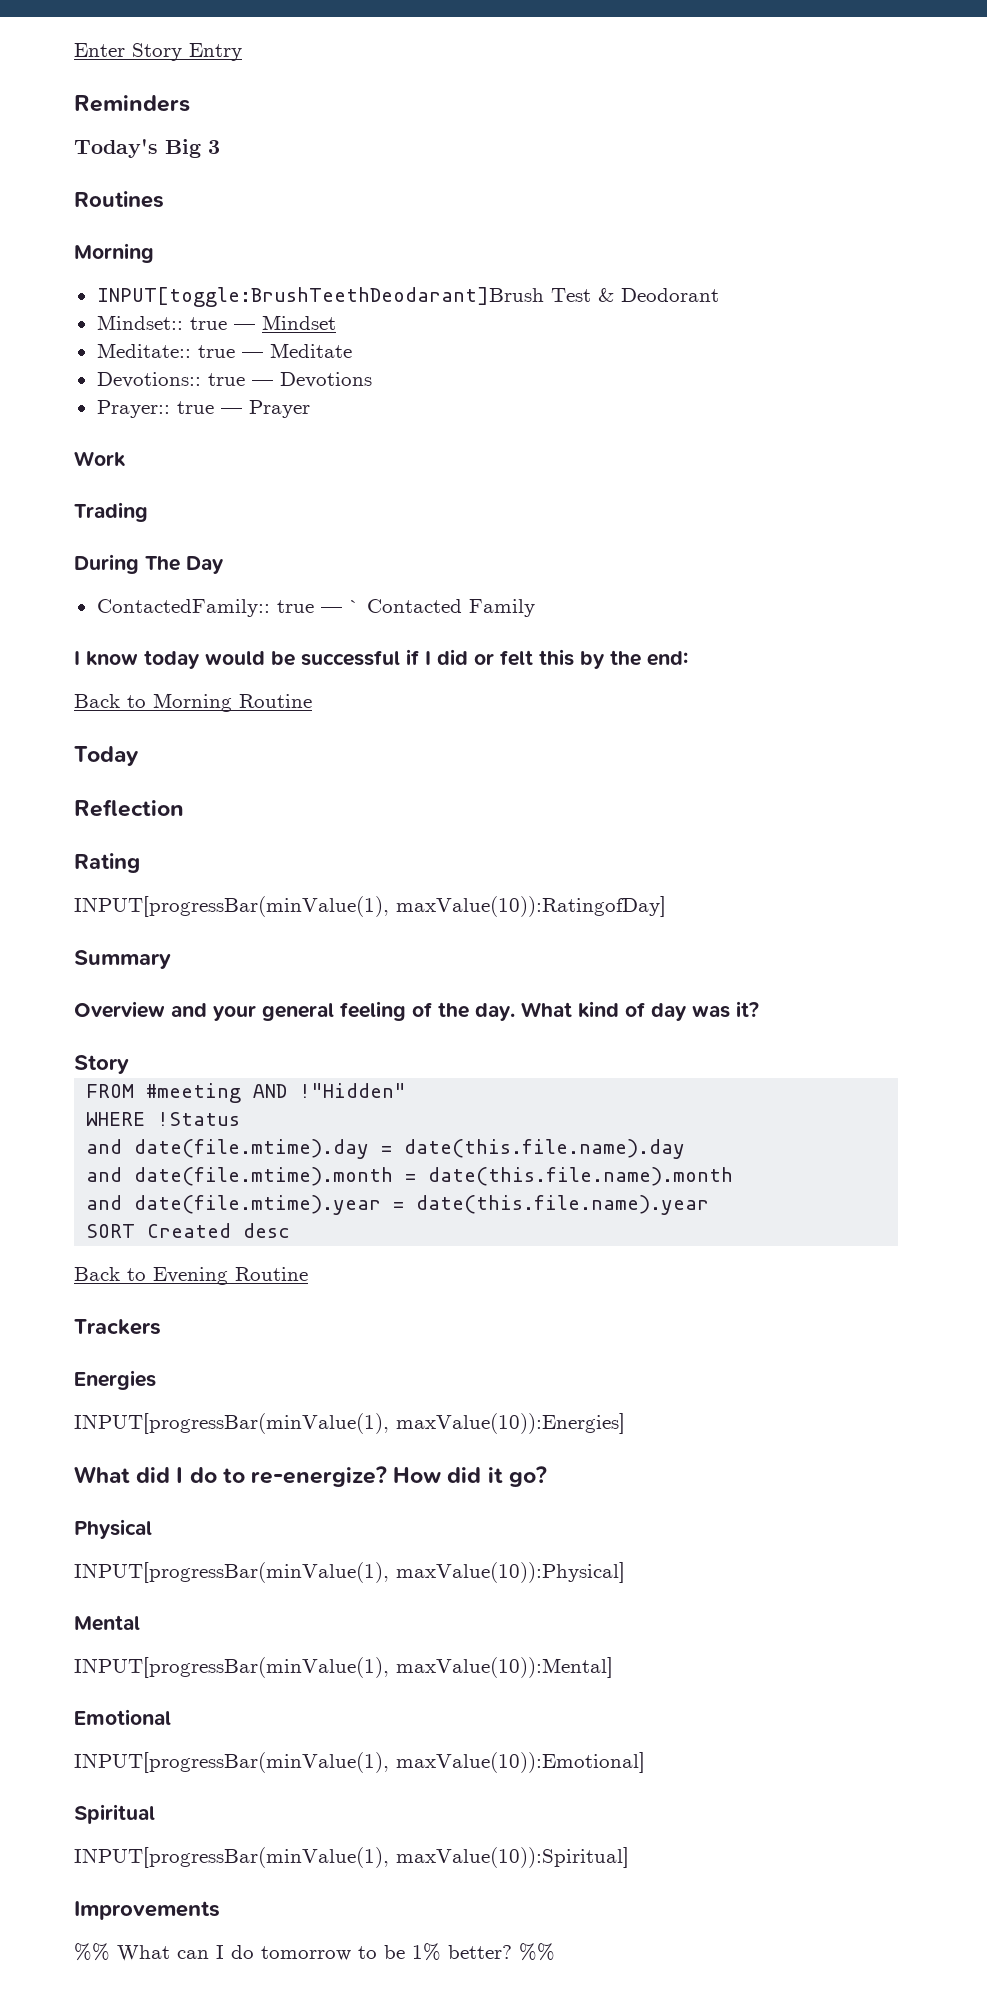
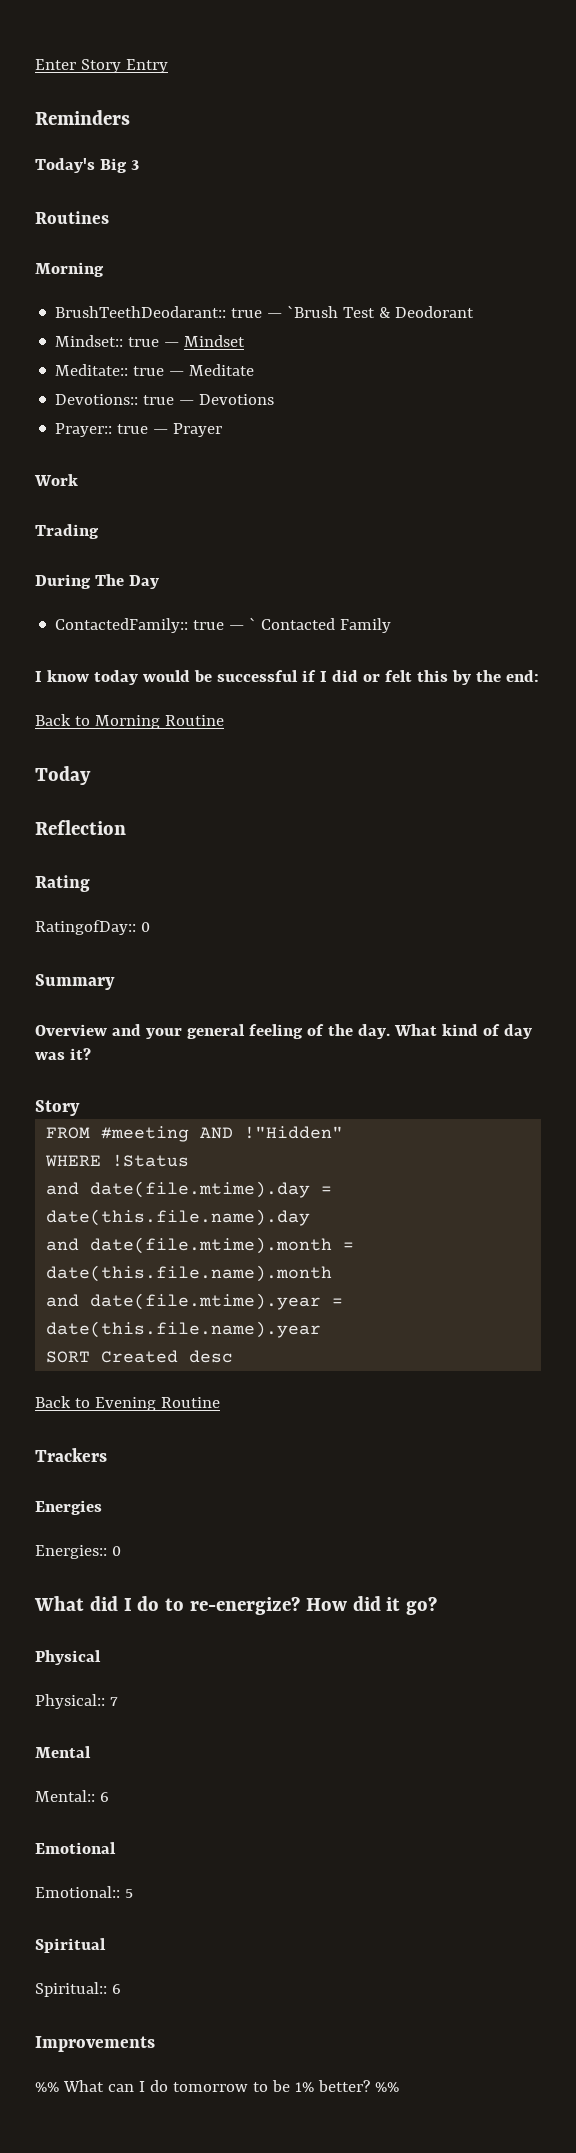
- INPUT[toggle:BrushTeethDeodarant]Brush Test & Deodorant
+ BrushTeethDeodarant:: true — `Brush Test & Deodorant
- INPUT[progressBar(minValue(1), maxValue(10)):RatingofDay]
+ RatingofDay:: 0
- INPUT[progressBar(minValue(1), maxValue(10)):Energies]
+ Energies:: 0
- INPUT[progressBar(minValue(1), maxValue(10)):Physical]
+ Physical:: 7
- INPUT[progressBar(minValue(1), maxValue(10)):Mental]
+ Mental:: 6
- INPUT[progressBar(minValue(1), maxValue(10)):Emotional]
+ Emotional:: 5
- INPUT[progressBar(minValue(1), maxValue(10)):Spiritual]
+ Spiritual:: 6

